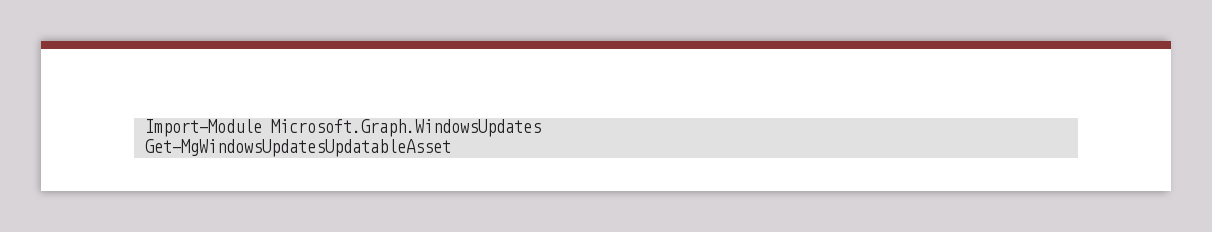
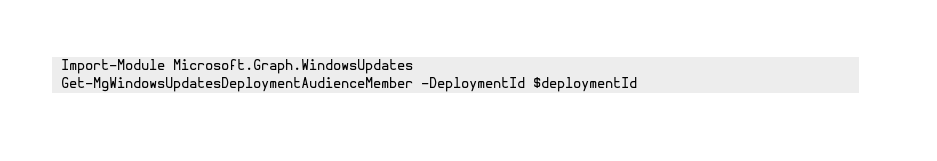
- Get-MgWindowsUpdatesUpdatableAsset
+ Get-MgWindowsUpdatesDeploymentAudienceMember -DeploymentId $deploymentId

